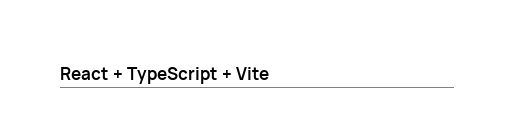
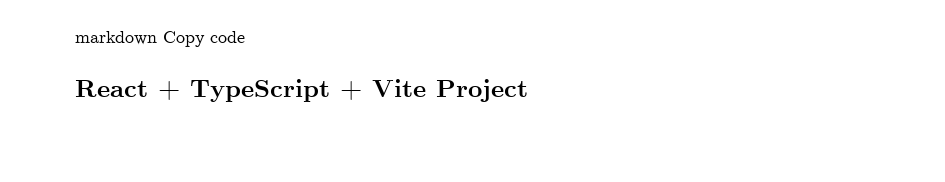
+ markdown Copy code
- React + TypeScript + Vite
+ React + TypeScript + Vite Project

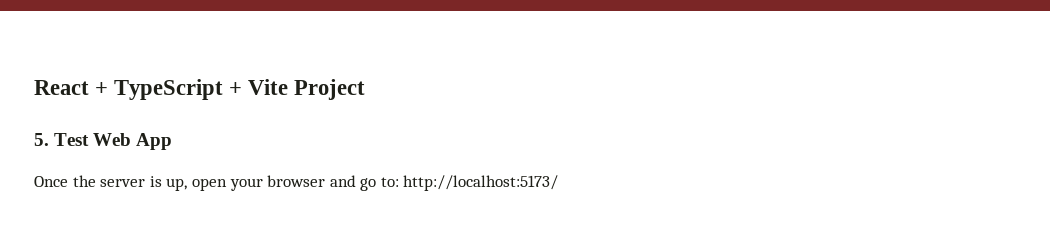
- markdown Copy code
+ 5. Test Web App
+ Once the server is up, open your browser and go to: http://localhost:5173/

